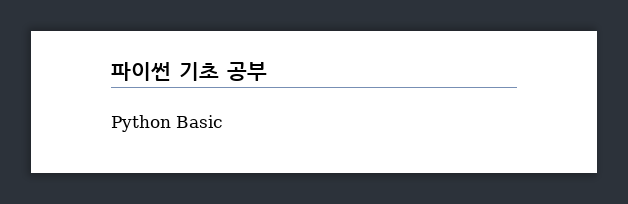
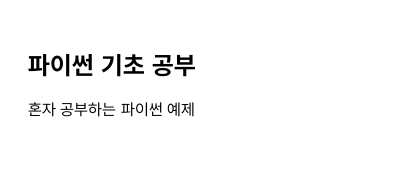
- Python Basic
+ 혼자 공부하는 파이썬 예제

